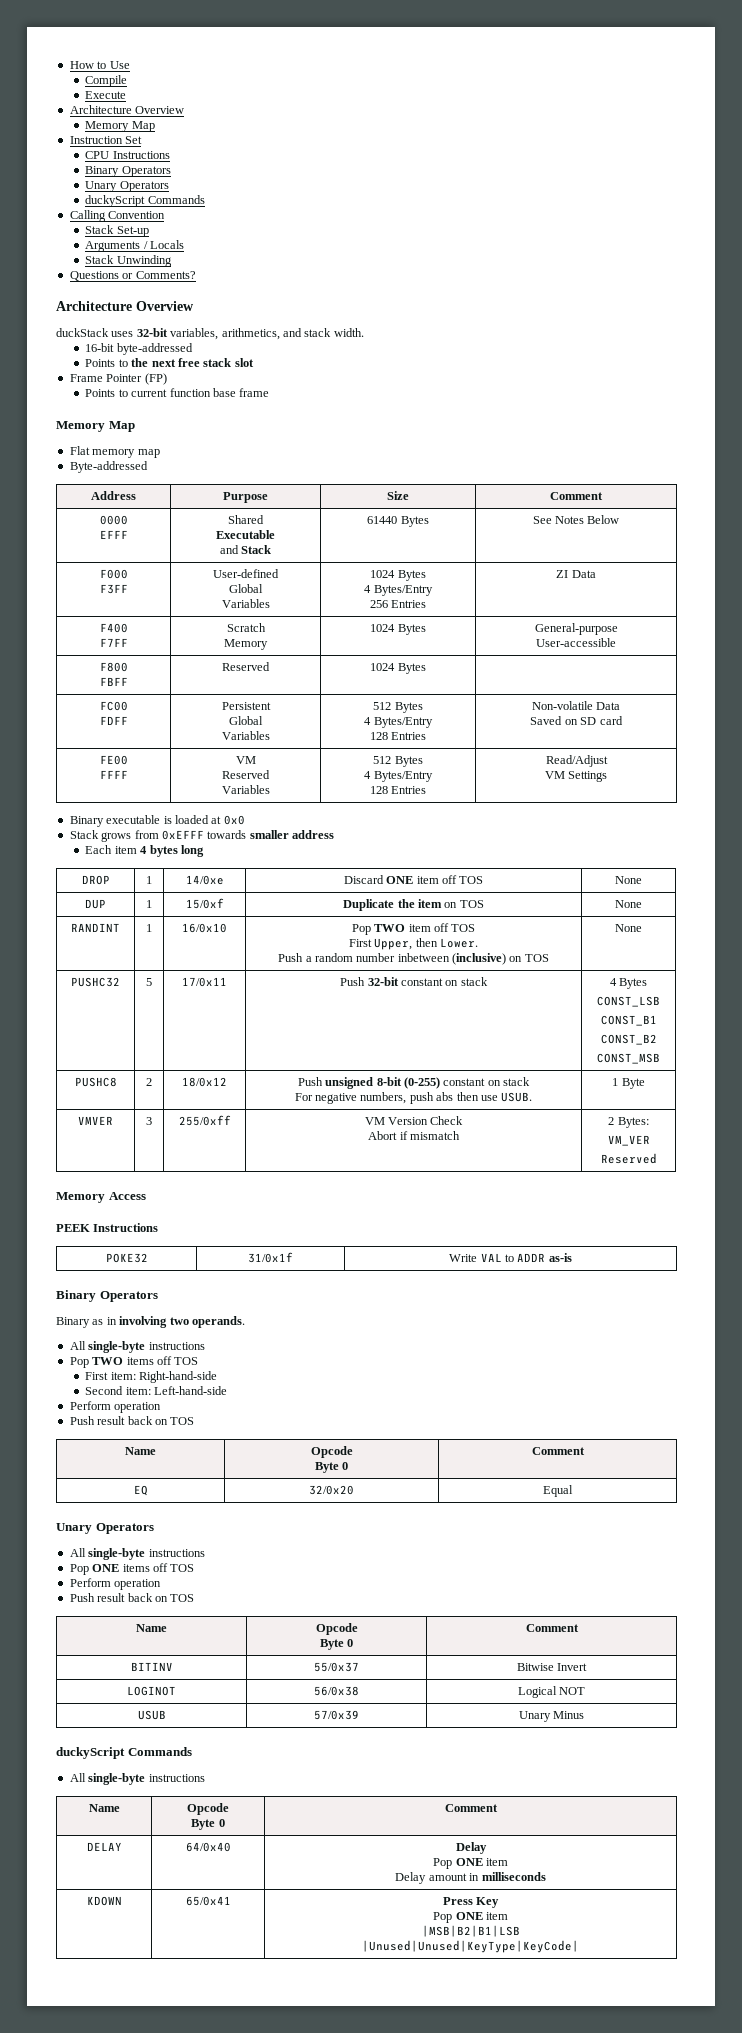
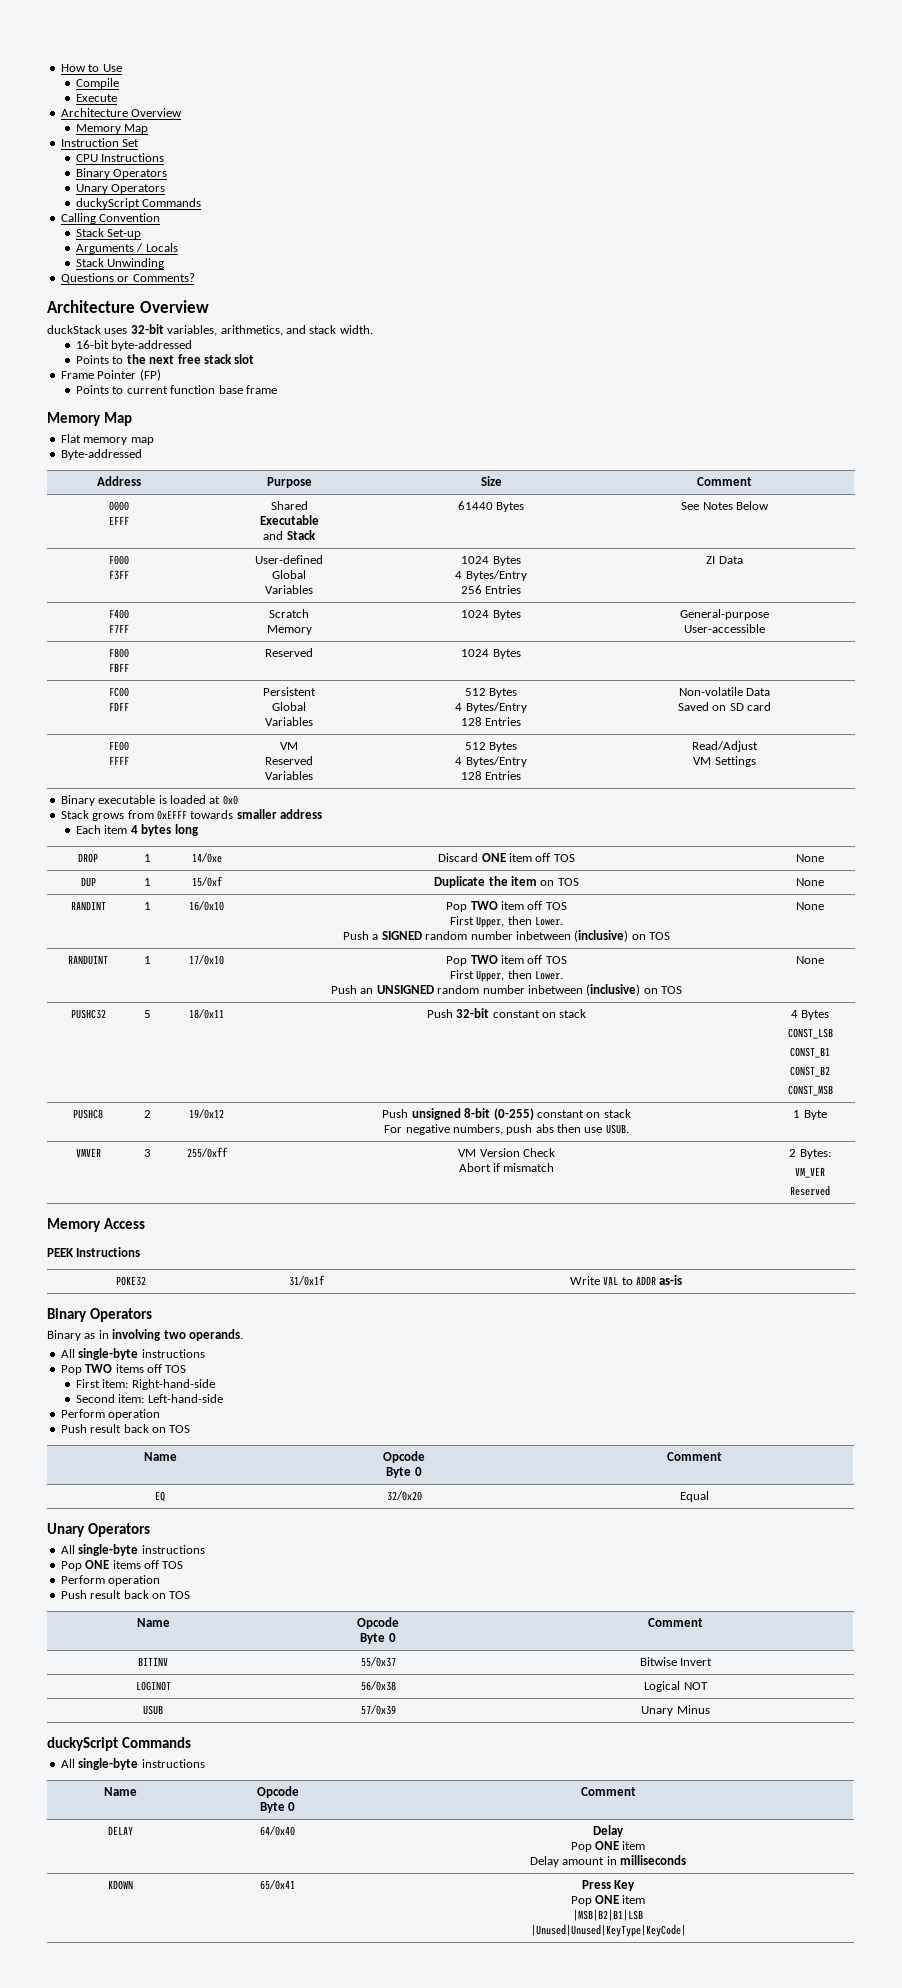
  RANDINT | 1 | 16/0x10 | Pop TWO item off TOS
  First Upper, then Lower.
- Push a random number inbetween (inclusive) on TOS | None
+ Push a SIGNED random number inbetween (inclusive) on TOS | None
+ RANDUINT | 1 | 17/0x10 | Pop TWO item off TOS
+ First Upper, then Lower.
+ Push an UNSIGNED random number inbetween (inclusive) on TOS | None
- PUSHC32 | 5 | 17/0x11 | Push 32-bit constant on stack | 4 Bytes
+ PUSHC32 | 5 | 18/0x11 | Push 32-bit constant on stack | 4 Bytes
- PUSHC8 | 2 | 18/0x12 | Push unsigned 8-bit (0-255) constant on stack
+ PUSHC8 | 2 | 19/0x12 | Push unsigned 8-bit (0-255) constant on stack

